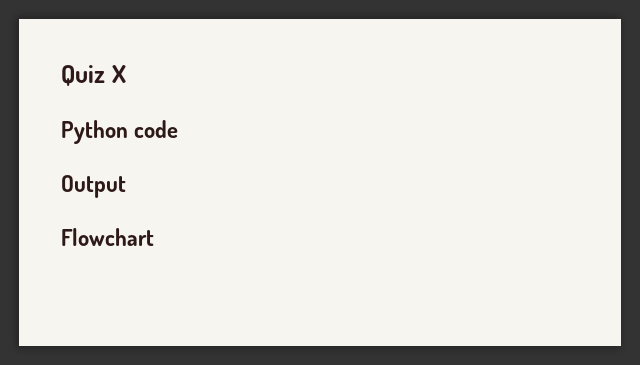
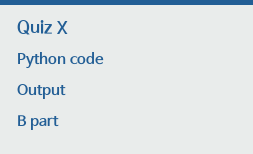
- Flowchart
+ B part

